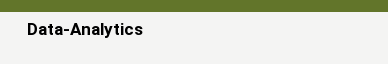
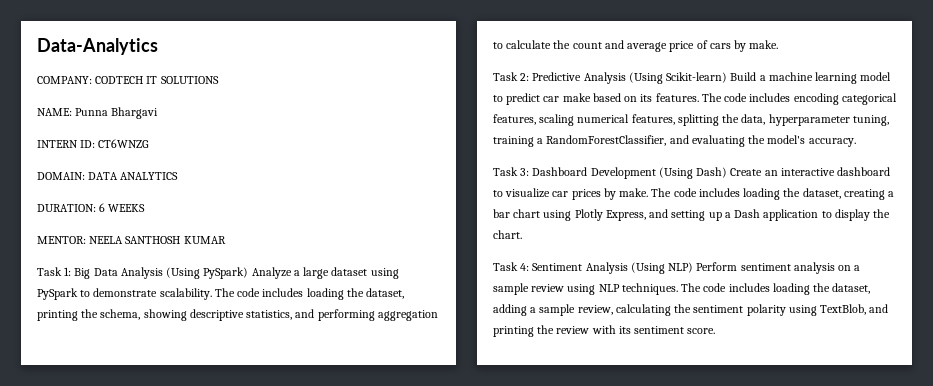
+ COMPANY: CODTECH IT SOLUTIONS
+ NAME: Punna Bhargavi
+ INTERN ID: CT6WNZG
+ DOMAIN: DATA ANALYTICS
+ DURATION: 6 WEEKS
+ MENTOR: NEELA SANTHOSH KUMAR
+ Task 1: Big Data Analysis (Using PySpark) Analyze a large dataset using PySpark to demonstrate scalability. The code includes loading the dataset, printing the schema, showing descriptive statistics, and performing aggregation to calculate the count and average price of cars by make.
+ Task 2: Predictive Analysis (Using Scikit-learn) Build a machine learning model to predict car make based on its features. The code includes encoding categorical features, scaling numerical features, splitting the data, hyperparameter tuning, training a RandomForestClassifier, and evaluating the model's accuracy.
+ Task 3: Dashboard Development (Using Dash) Create an interactive dashboard to visualize car prices by make. The code includes loading the dataset, creating a bar chart using Plotly Express, and setting up a Dash application to display the chart.
+ Task 4: Sentiment Analysis (Using NLP) Perform sentiment analysis on a sample review using NLP techniques. The code includes loading the dataset, adding a sample review, calculating the sentiment polarity using TextBlob, and printing the review with its sentiment score.

